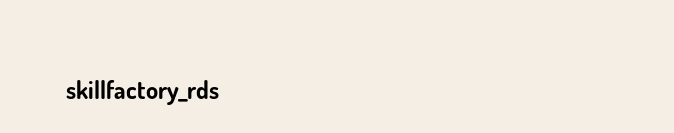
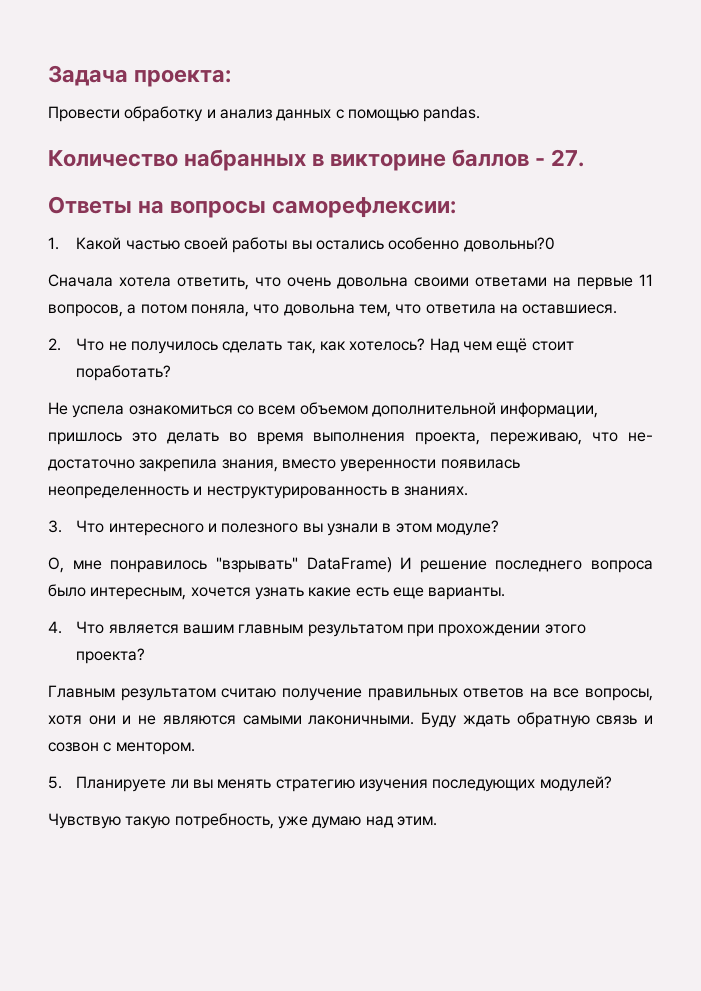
- skillfactory_rds
+ Задача проекта:
+ Провести обработку и анализ данных с помощью pandas.
+ Количество набранных в викторине баллов - 27.
+ Ответы на вопросы саморефлексии:
+ 1. Какой частью своей работы вы остались особенно довольны?0
+ Сначала хотела ответить, что очень довольна своими ответами на первые 11 вопросов, а потом поняла, что довольна тем, что ответила на оставшиеся.
+ 2. Что не получилось сделать так, как хотелось? Над чем ещё стоит поработать?
+ Не успела ознакомиться со всем объемом дополнительной информации, пришлось это делать во время выполнения проекта, переживаю, что не- достаточно закрепила знания, вместо уверенности появилась неопределенность и неструктурированность в знаниях.
+ 3. Что интересного и полезного вы узнали в этом модуле?
+ О, мне понравилось "взрывать" DataFrame) И решение последнего вопроса было интересным, хочется узнать какие есть еще варианты.
+ 4. Что является вашим главным результатом при прохождении этого проекта?
+ Главным результатом считаю получение правильных ответов на все вопросы, хотя они и не являются самыми лаконичными. Буду ждать обратную связь и созвон с ментором.
+ 5. Планируете ли вы менять стратегию изучения последующих модулей?
+ Чувствую такую потребность, уже думаю над этим.

